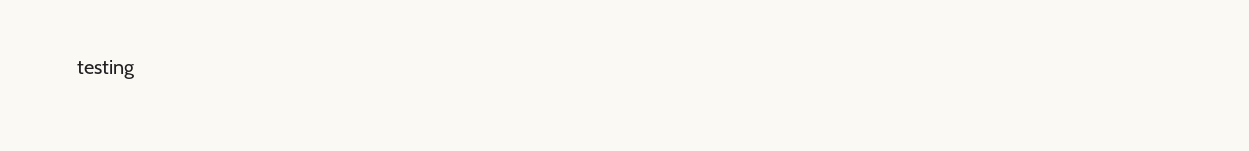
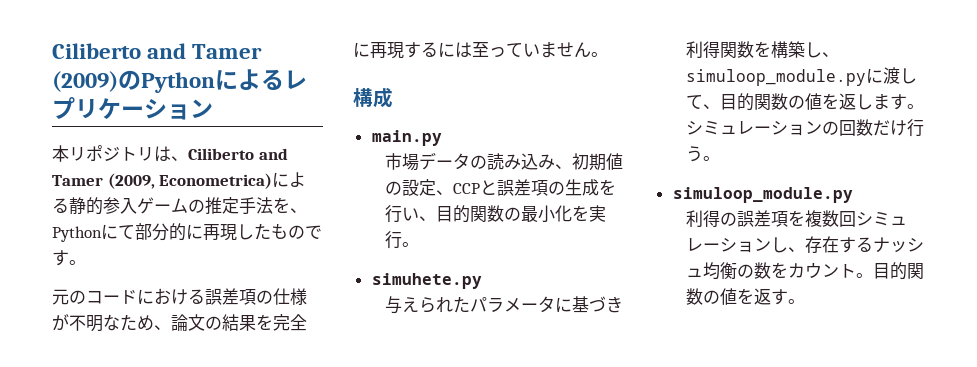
- testing
+ Ciliberto and Tamer (2009)のPythonによるレプリケーション
+ 本リポジトリは、Ciliberto and Tamer (2009, Econometrica)による静的参入ゲームの推定手法を、Pythonにて部分的に再現したものです。
+ 元のコードにおける誤差項の仕様が不明なため、論文の結果を完全に再現するには至っていません。
+ 構成
+ main.py
+ 市場データの読み込み、初期値の設定、CCPと誤差項の生成を行い、目的関数の最小化を実行。
+ simuhete.py
+ 与えられたパラメータに基づき利得関数を構築し、simuloop_module.pyに渡して、目的関数の値を返します。シミュレーションの回数だけ行う。
+ simuloop_module.py
+ 利得の誤差項を複数回シミュレーションし、存在するナッシュ均衡の数をカウント。目的関数の値を返す。

